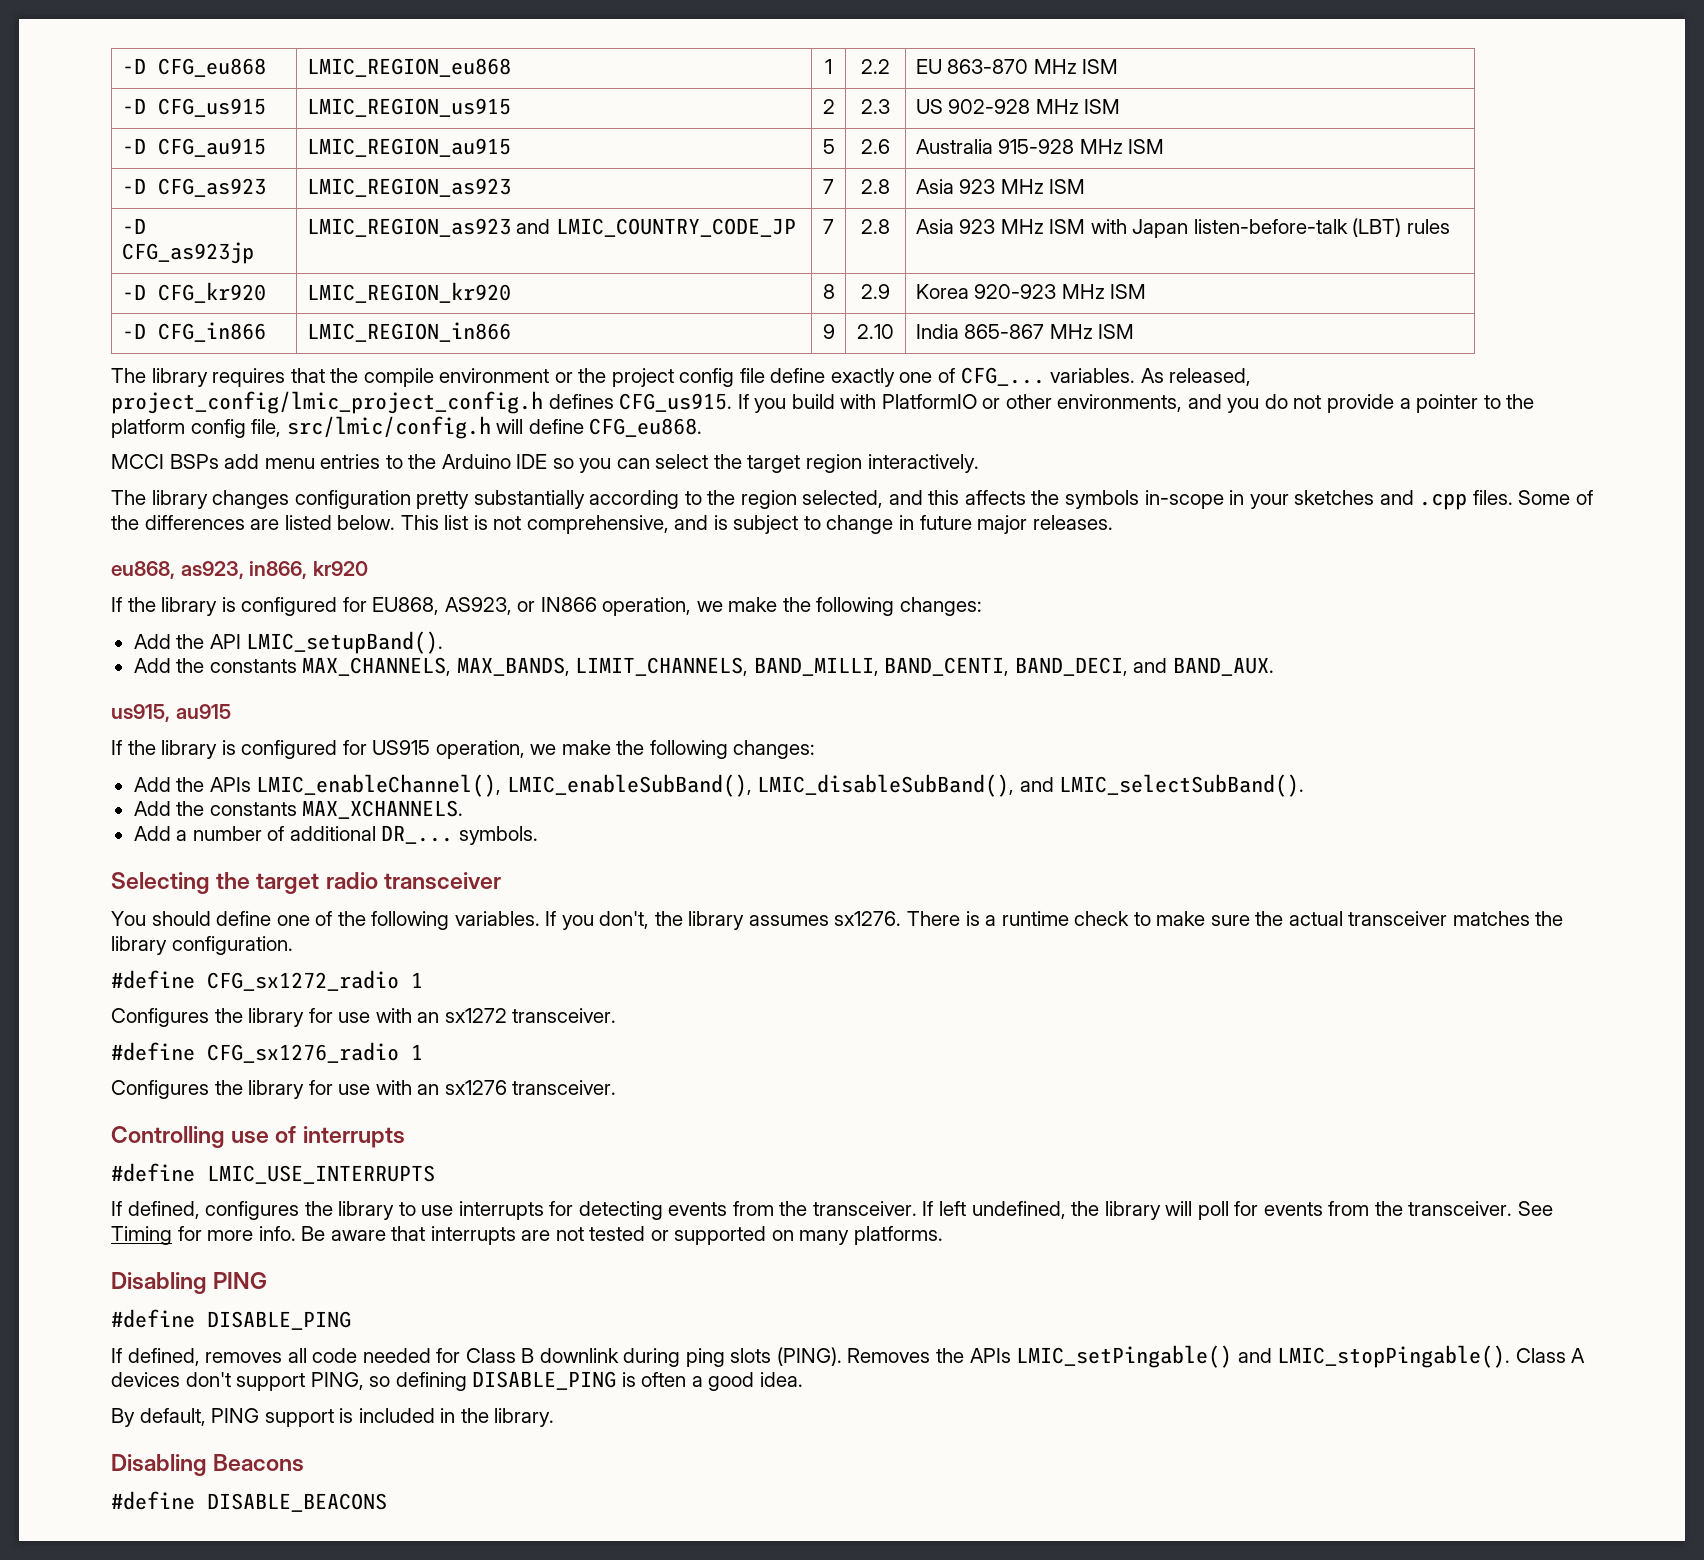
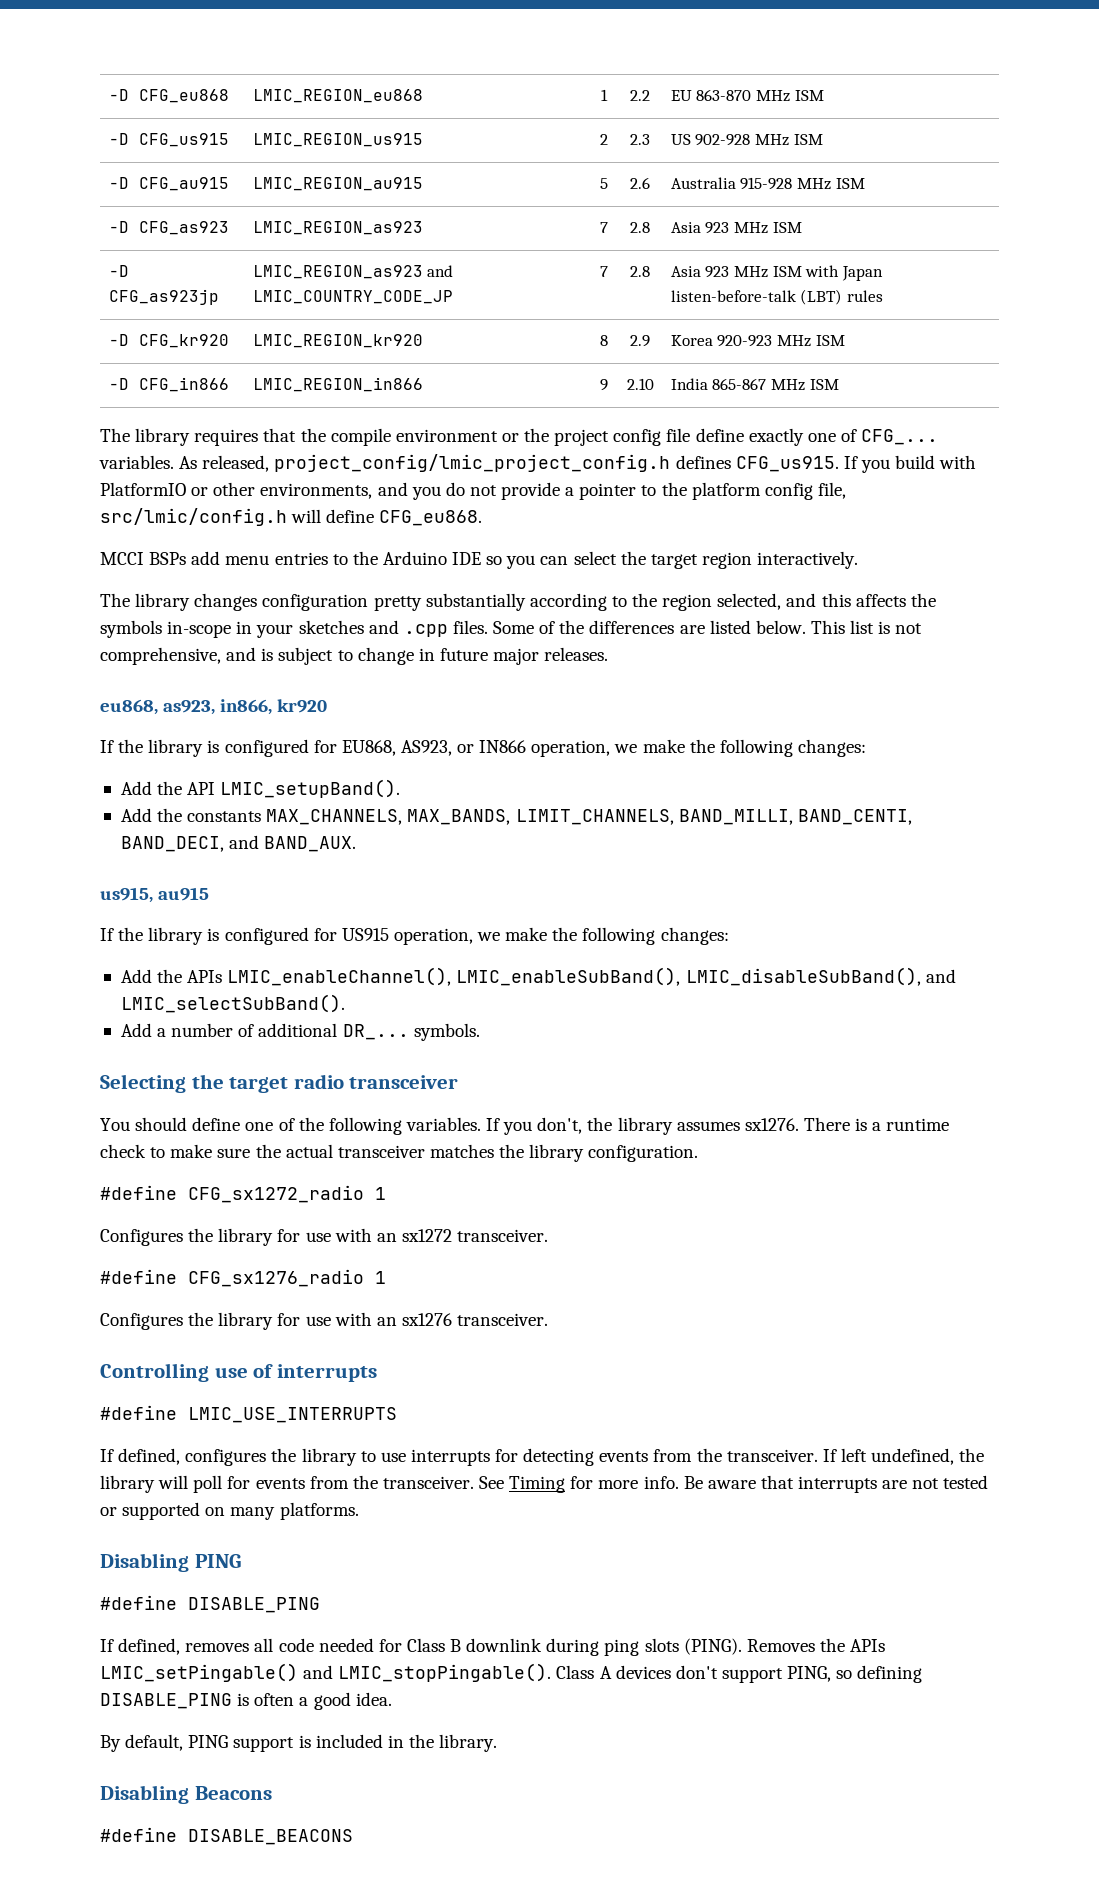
- Add the constants MAX_XCHANNELS.

